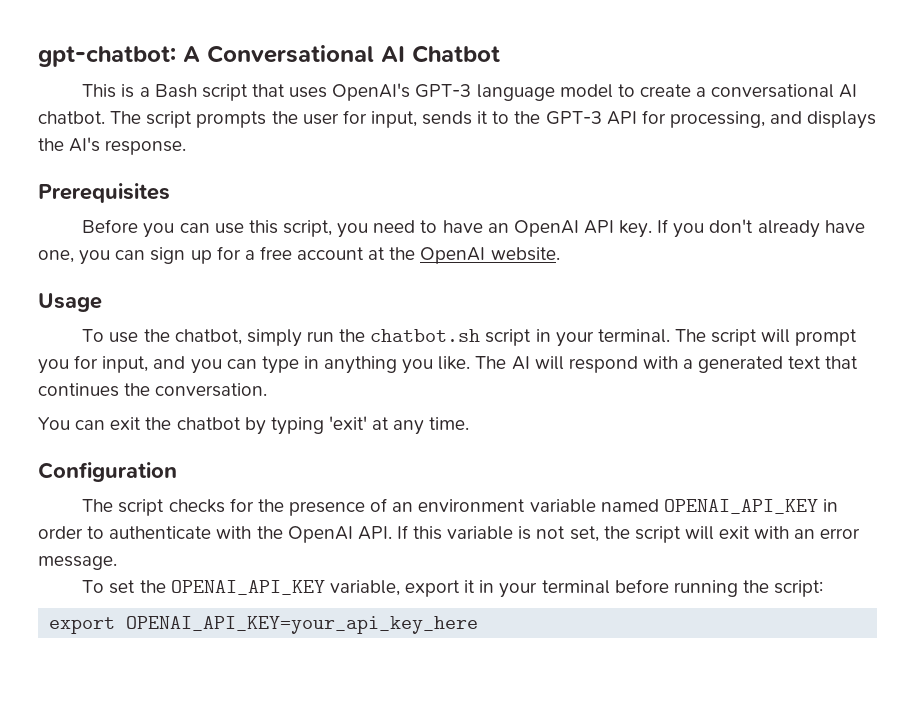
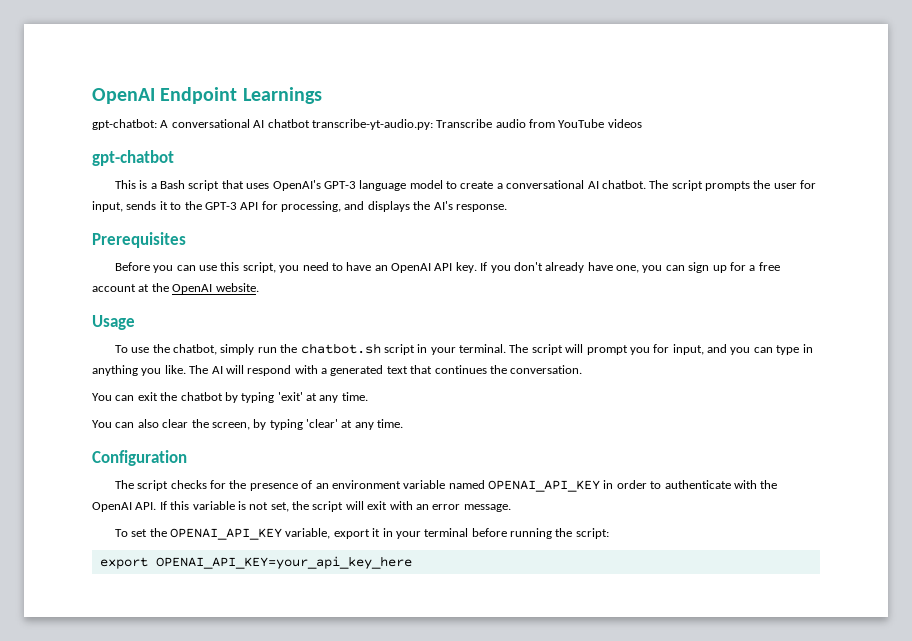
- gpt-chatbot: A Conversational AI Chatbot
+ OpenAI Endpoint Learnings
+ gpt-chatbot: A conversational AI chatbot transcribe-yt-audio.py: Transcribe audio from YouTube videos
+ gpt-chatbot
+ You can also clear the screen, by typing 'clear' at any time.

